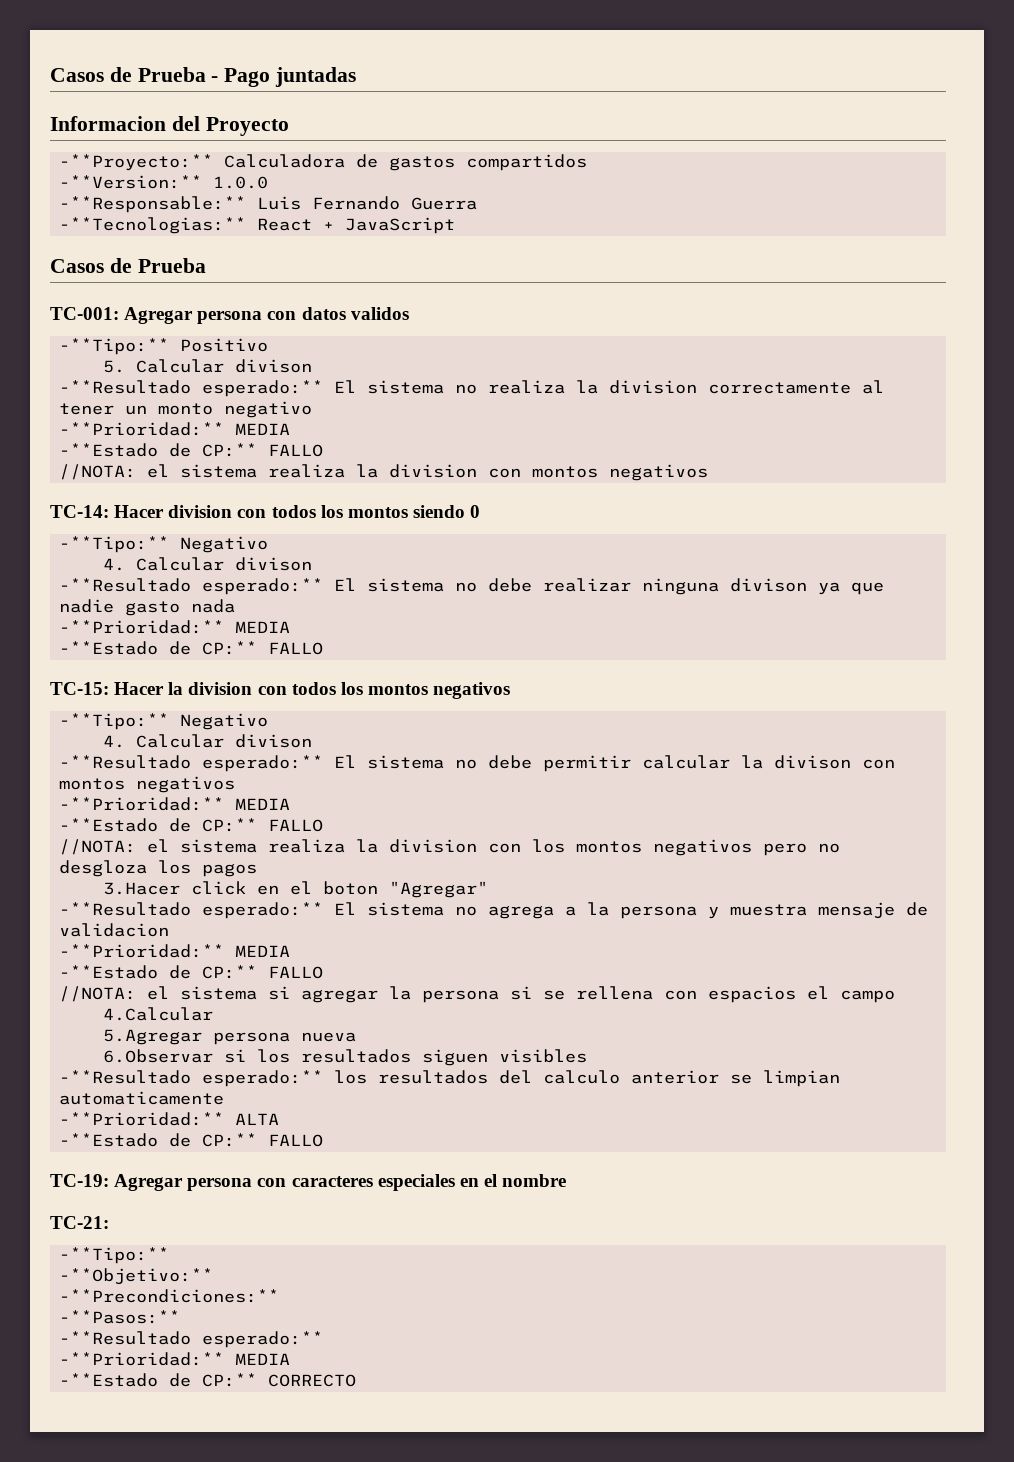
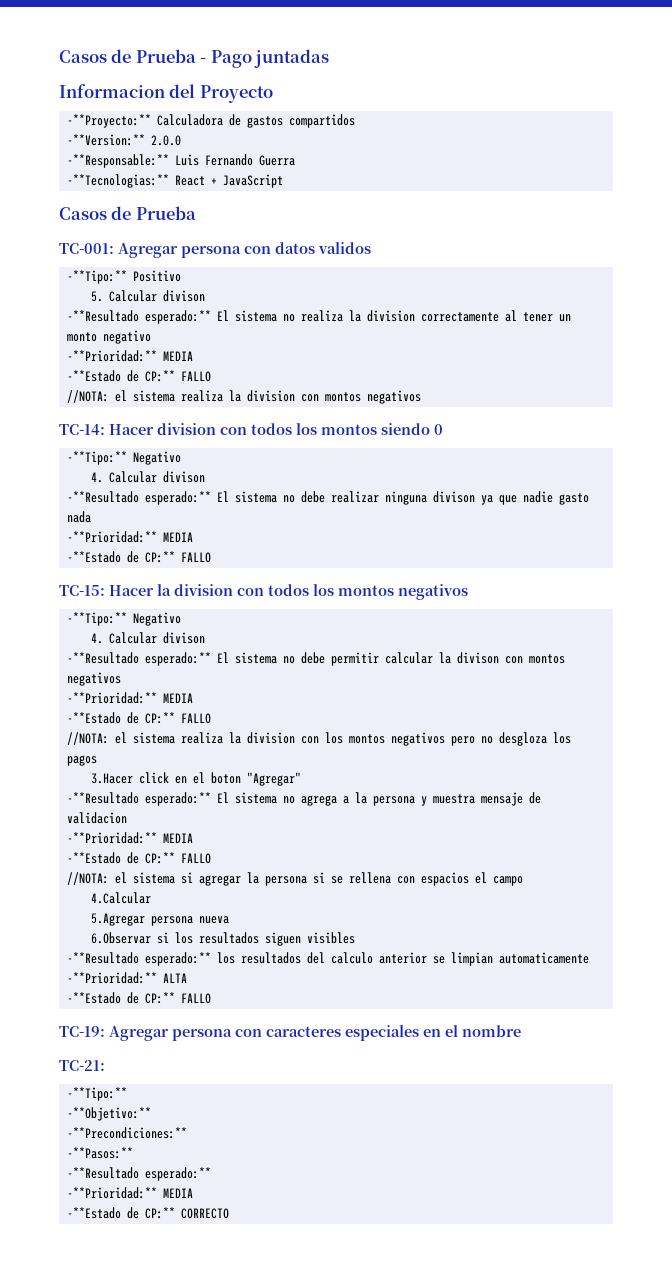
- -**Version:** 1.0.0
+ -**Version:** 2.0.0

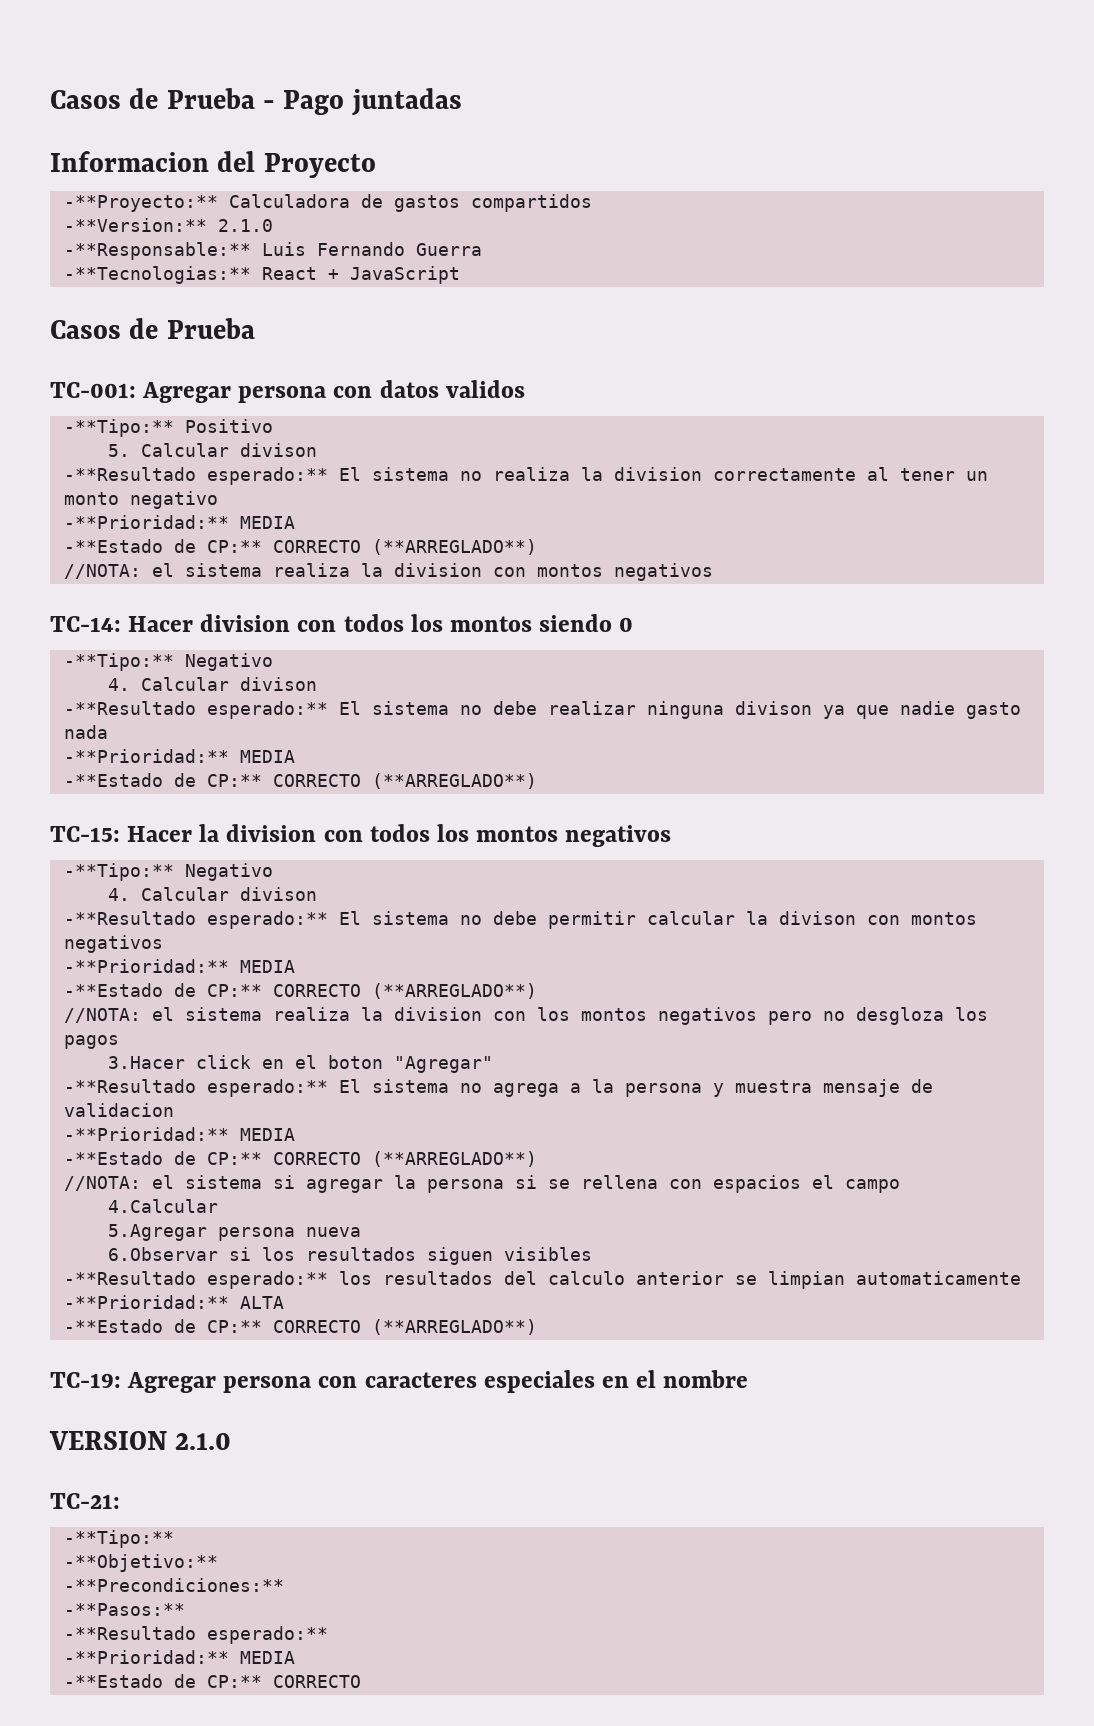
- -**Version:** 2.0.0
+ -**Version:** 2.1.0
  -**Resultado esperado:** El sistema no realiza la division correctamente al tener un monto negativo
  -**Prioridad:** MEDIA
- -**Estado de CP:** FALLO
+ -**Estado de CP:** CORRECTO (**ARREGLADO**)
  -**Resultado esperado:** El sistema no debe realizar ninguna divison ya que nadie gasto nada
  -**Prioridad:** MEDIA
- -**Estado de CP:** FALLO
+ -**Estado de CP:** CORRECTO (**ARREGLADO**)
  -**Resultado esperado:** El sistema no debe permitir calcular la divison con montos negativos
  -**Prioridad:** MEDIA
- -**Estado de CP:** FALLO
+ -**Estado de CP:** CORRECTO (**ARREGLADO**)
  -**Resultado esperado:** El sistema no agrega a la persona y muestra mensaje de validacion
  -**Prioridad:** MEDIA
- -**Estado de CP:** FALLO
+ -**Estado de CP:** CORRECTO (**ARREGLADO**)
  -**Prioridad:** ALTA
- -**Estado de CP:** FALLO
+ -**Estado de CP:** CORRECTO (**ARREGLADO**)
+ VERSION 2.1.0

